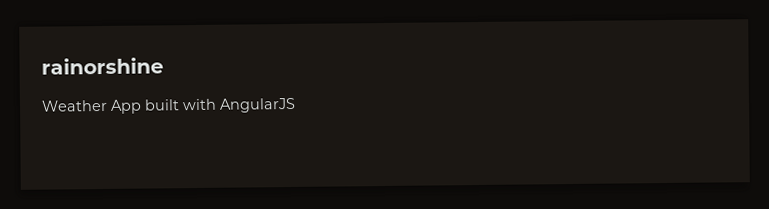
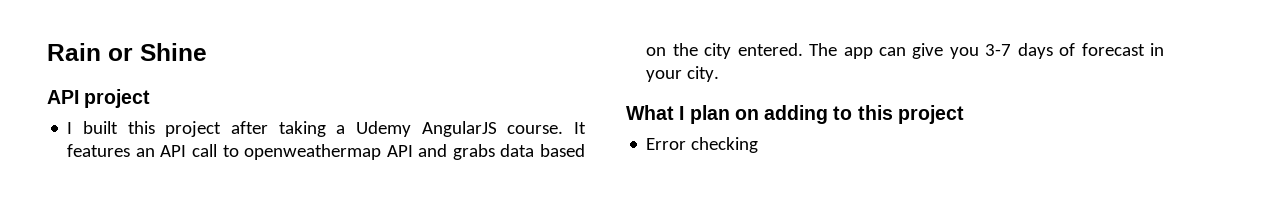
- rainorshine
- Weather App built with AngularJS
+ Rain or Shine
+ API project
+ I built this project after taking a Udemy AngularJS course. It features an API call to openweathermap API and grabs data based on the city entered. The app can give you 3-7 days of forecast in your city.
+ What I plan on adding to this project
+ Error checking

